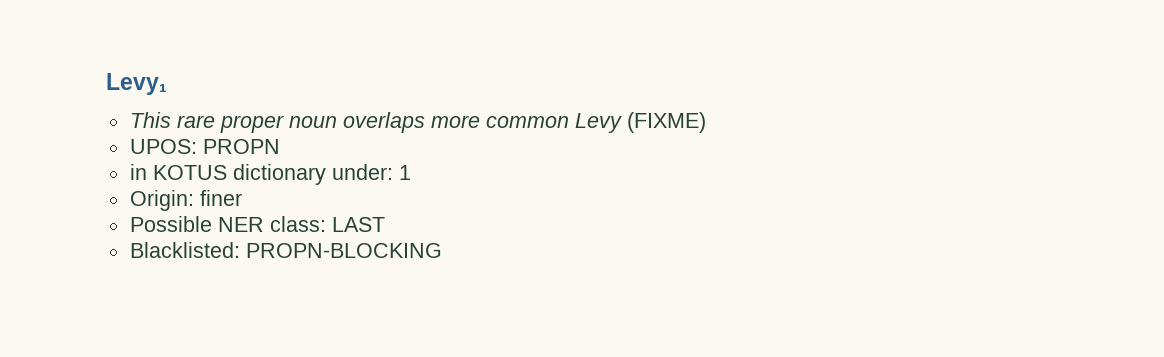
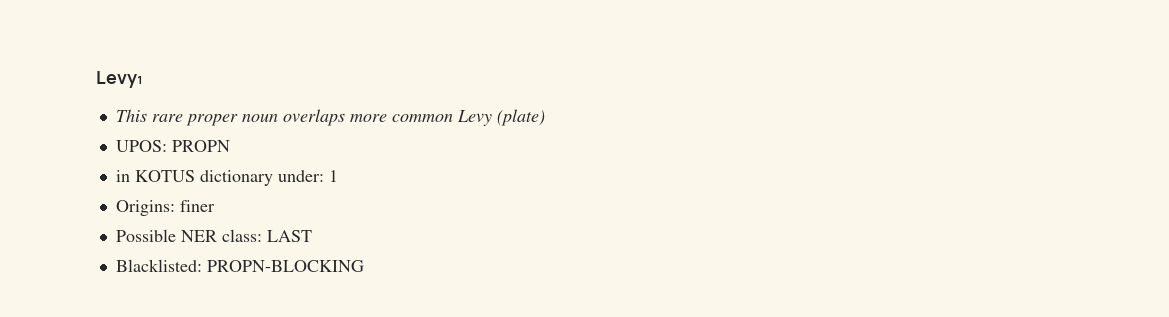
- This rare proper noun overlaps more common Levy (FIXME)
+ This rare proper noun overlaps more common Levy (plate)
- Origin: finer
+ Origins: finer

